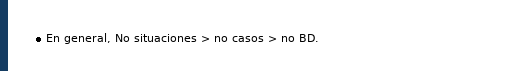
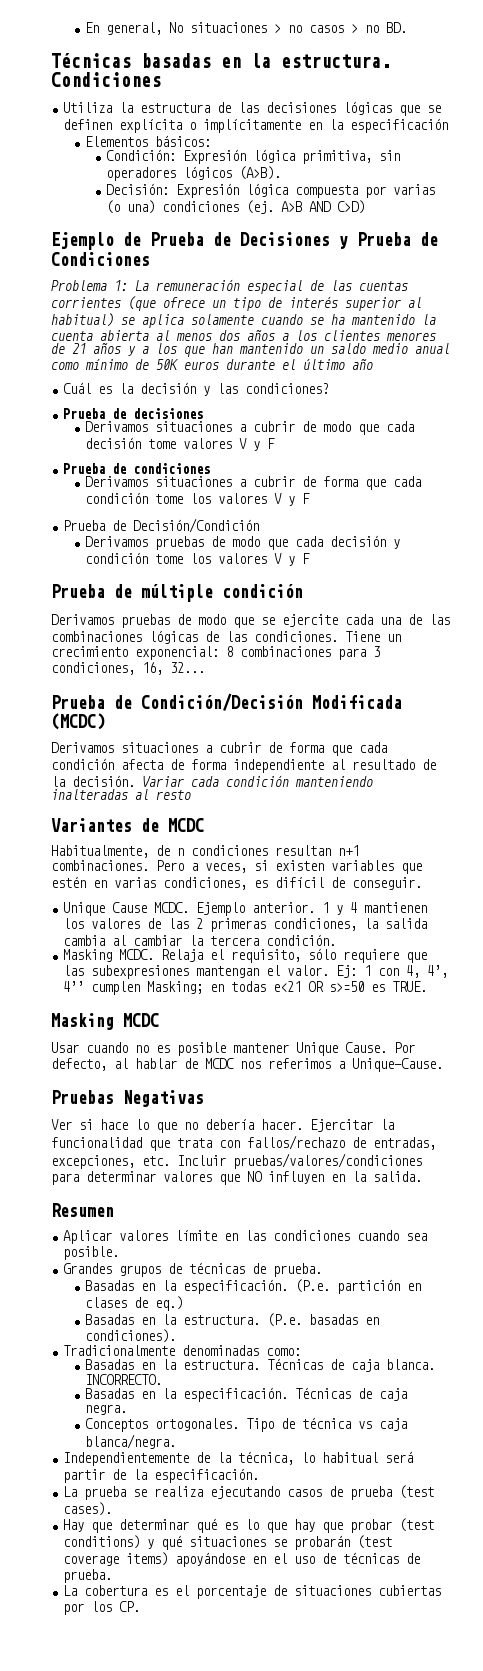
+ Técnicas basadas en la estructura. Condiciones
+ Utiliza la estructura de las decisiones lógicas que se definen explícita o implícitamente en la especificación
+ Elementos básicos:
+ Condición: Expresión lógica primitiva, sin operadores lógicos (A>B).
+ Decisión: Expresión lógica compuesta por varias (o una) condiciones (ej. A>B AND C>D)
+ Ejemplo de Prueba de Decisiones y Prueba de Condiciones
+ Problema 1: La remuneración especial de las cuentas corrientes (que ofrece un tipo de interés superior al habitual) se aplica solamente cuando se ha mantenido la cuenta abierta al menos dos años a los clientes menores de 21 años y a los que han mantenido un saldo medio anual como mínimo de 50K euros durante el último año
+ Cuál es la decisión y las condiciones?
+ Prueba de decisiones
+ Derivamos situaciones a cubrir de modo que cada decisión tome valores V y F
+ Prueba de condiciones
+ Derivamos situaciones a cubrir de forma que cada condición tome los valores V y F
+ Prueba de Decisión/Condición
+ Derivamos pruebas de modo que cada decisión y condición tome los valores V y F
+ Prueba de múltiple condición
+ Derivamos pruebas de modo que se ejercite cada una de las combinaciones lógicas de las condiciones. Tiene un crecimiento exponencial: 8 combinaciones para 3 condiciones, 16, 32...
+ Prueba de Condición/Decisión Modificada (MCDC)
+ Derivamos situaciones a cubrir de forma que cada condición afecta de forma independiente al resultado de la decisión. Variar cada condición manteniendo inalteradas al resto
+ Variantes de MCDC
+ Habitualmente, de n condiciones resultan n+1 combinaciones. Pero a veces, si existen variables que estén en varias condiciones, es difícil de conseguir.
+ Unique Cause MCDC. Ejemplo anterior. 1 y 4 mantienen los valores de las 2 primeras condiciones, la salida cambia al cambiar la tercera condición.
+ Masking MCDC. Relaja el requisito, sólo requiere que las subexpresiones mantengan el valor. Ej: 1 con 4, 4’, 4’’ cumplen Masking; en todas e<21 OR s>=50 es TRUE.
+ Masking MCDC
+ Usar cuando no es posible mantener Unique Cause. Por defecto, al hablar de MCDC nos referimos a Unique-Cause.
+ Pruebas Negativas
+ Ver si hace lo que no debería hacer. Ejercitar la funcionalidad que trata con fallos/rechazo de entradas, excepciones, etc. Incluir pruebas/valores/condiciones para determinar valores que NO influyen en la salida.
+ Resumen
+ Aplicar valores límite en las condiciones cuando sea posible.
+ Grandes grupos de técnicas de prueba.
+ Basadas en la especificación. (P.e. partición en clases de eq.)
+ Basadas en la estructura. (P.e. basadas en condiciones).
+ Tradicionalmente denominadas como:
+ Basadas en la estructura. Técnicas de caja blanca. INCORRECTO.
+ Basadas en la especificación. Técnicas de caja negra.
+ Conceptos ortogonales. Tipo de técnica vs caja blanca/negra.
+ Independientemente de la técnica, lo habitual será partir de la especificación.
+ La prueba se realiza ejecutando casos de prueba (test cases).
+ Hay que determinar qué es lo que hay que probar (test conditions) y qué situaciones se probarán (test coverage items) apoyándose en el uso de técnicas de prueba.
+ La cobertura es el porcentaje de situaciones cubiertas por los CP.

